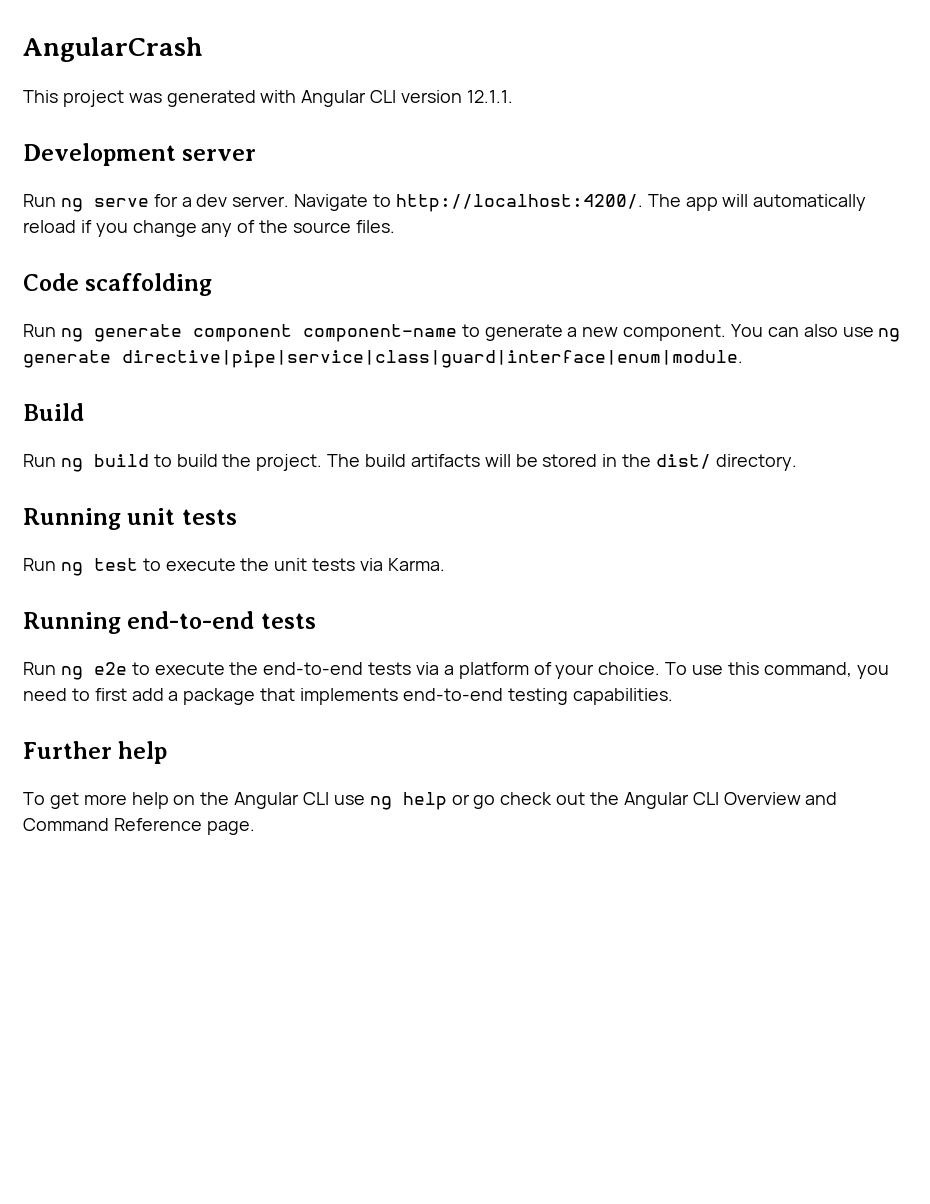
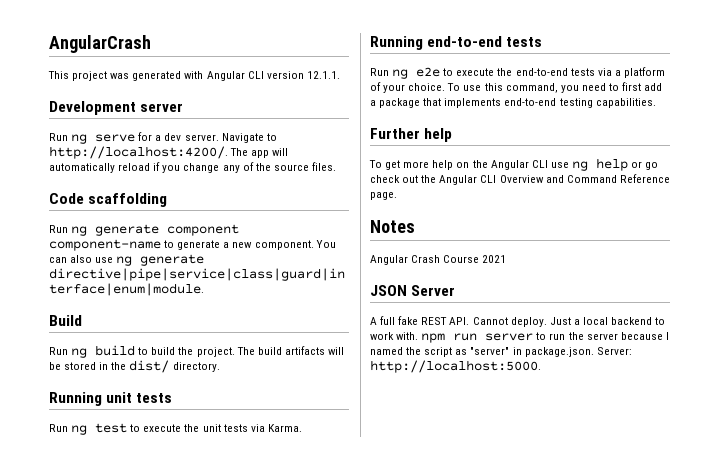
+ Notes
+ Angular Crash Course 2021
+ JSON Server
+ A full fake REST API. Cannot deploy. Just a local backend to work with. npm run server to run the server because I named the script as "server" in package.json. Server: http://localhost:5000.

